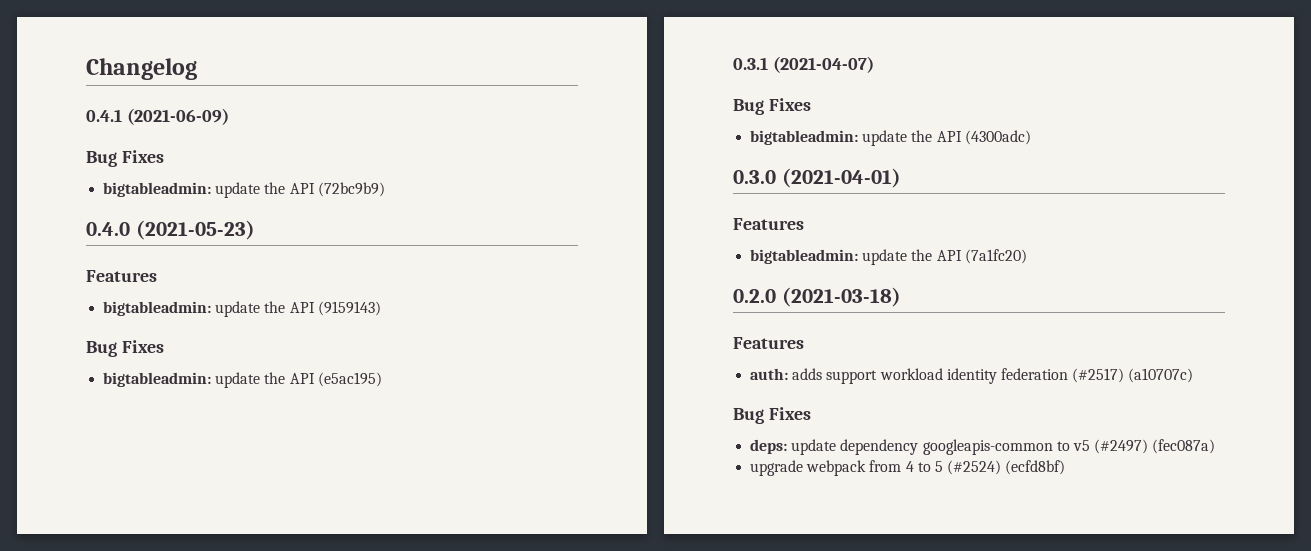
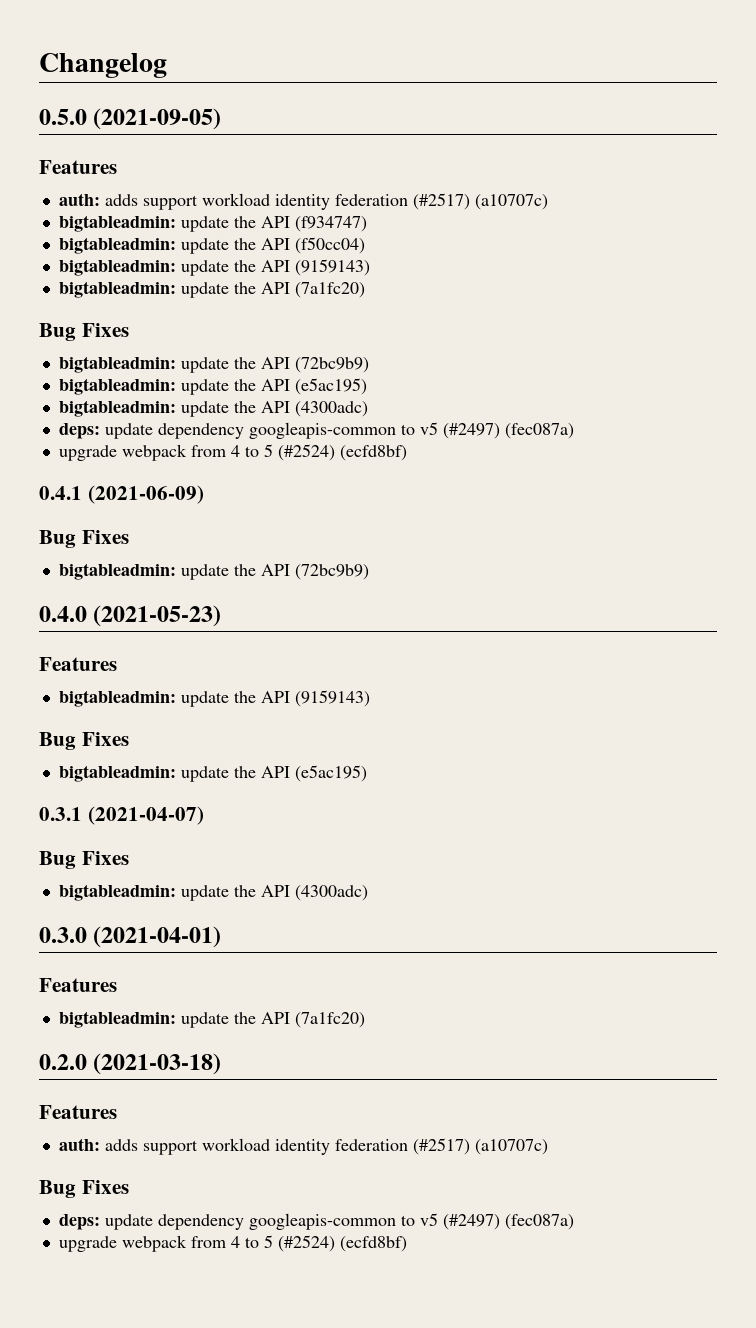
+ 0.5.0 (2021-09-05)
+ Features
+ auth: adds support workload identity federation (#2517) (a10707c)
+ bigtableadmin: update the API (f934747)
+ bigtableadmin: update the API (f50cc04)
+ bigtableadmin: update the API (9159143)
+ bigtableadmin: update the API (7a1fc20)
+ Bug Fixes
+ bigtableadmin: update the API (72bc9b9)
+ bigtableadmin: update the API (e5ac195)
+ bigtableadmin: update the API (4300adc)
+ deps: update dependency googleapis-common to v5 (#2497) (fec087a)
+ upgrade webpack from 4 to 5 (#2524) (ecfd8bf)

